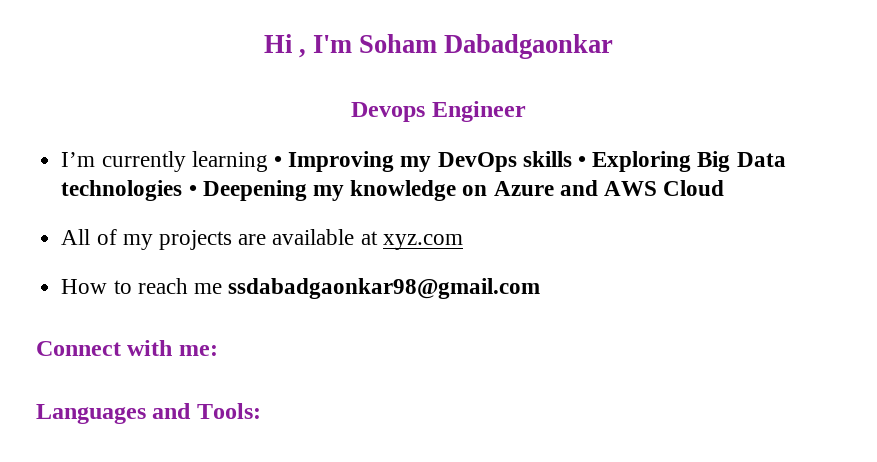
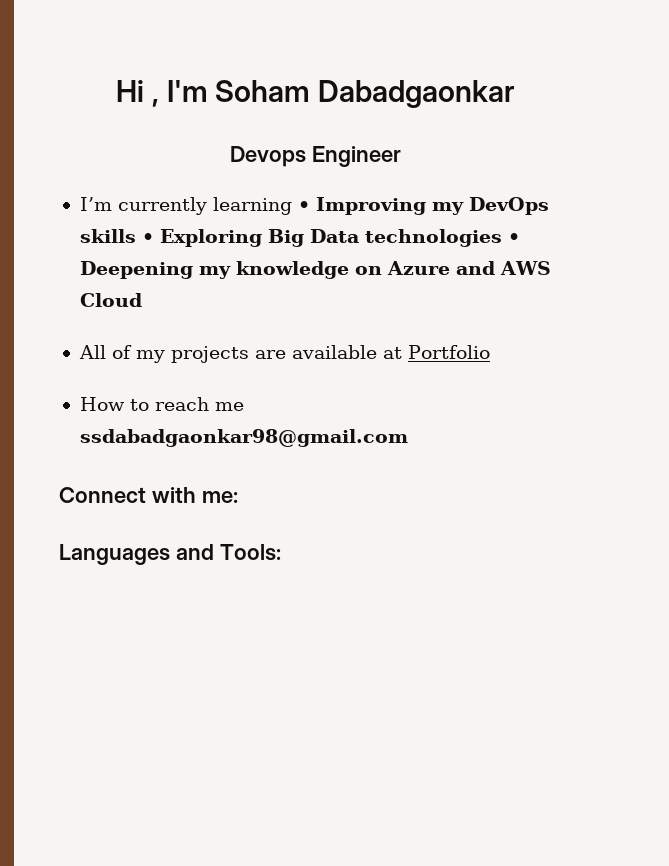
- All of my projects are available at xyz.com
+ All of my projects are available at Portfolio

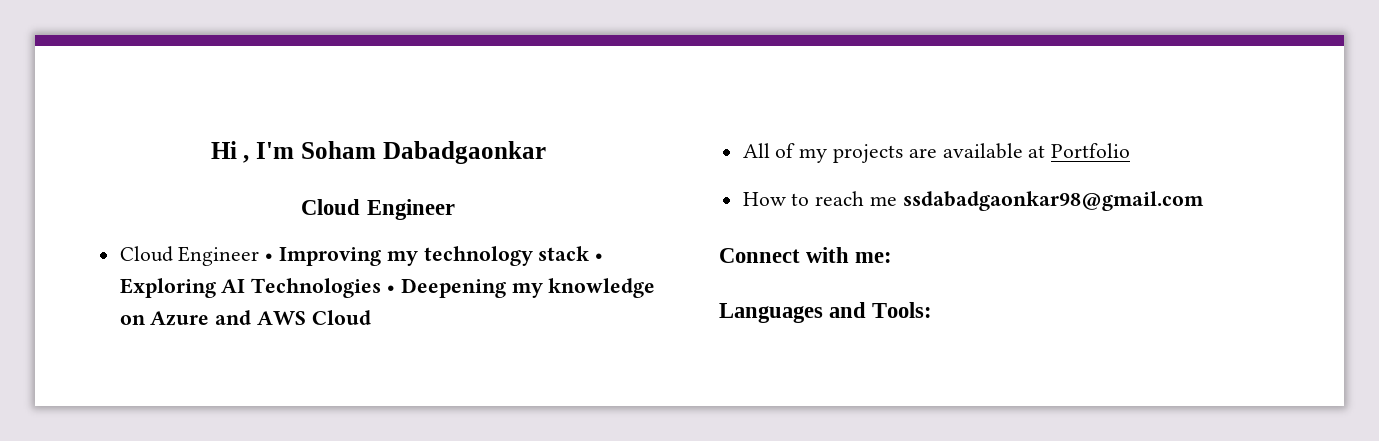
  Hi , I'm Soham Dabadgaonkar
- Devops Engineer
+ Cloud Engineer
- I’m currently learning • Improving my DevOps skills • Exploring Big Data technologies • Deepening my knowledge on Azure and AWS Cloud
+ Cloud Engineer • Improving my technology stack • Exploring AI Technologies • Deepening my knowledge on Azure and AWS Cloud

